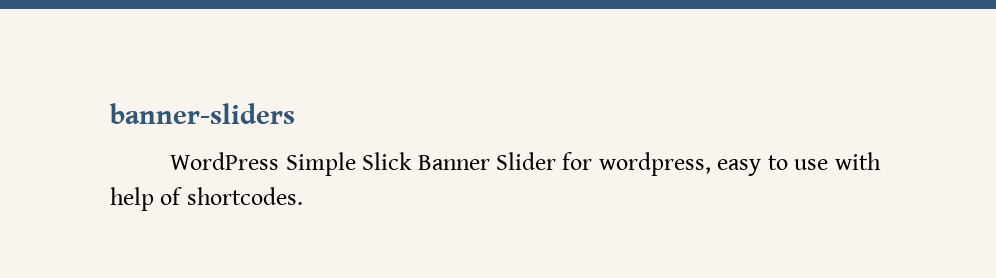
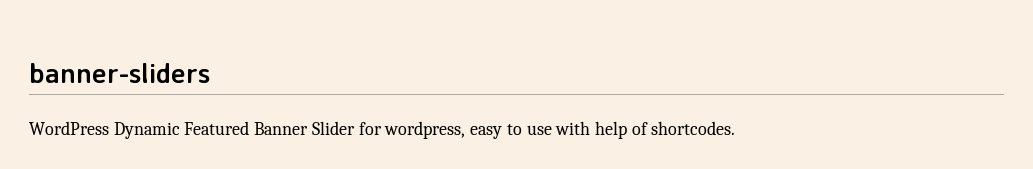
- WordPress Simple Slick Banner Slider for wordpress, easy to use with help of shortcodes.
+ WordPress Dynamic Featured Banner Slider for wordpress, easy to use with help of shortcodes.

